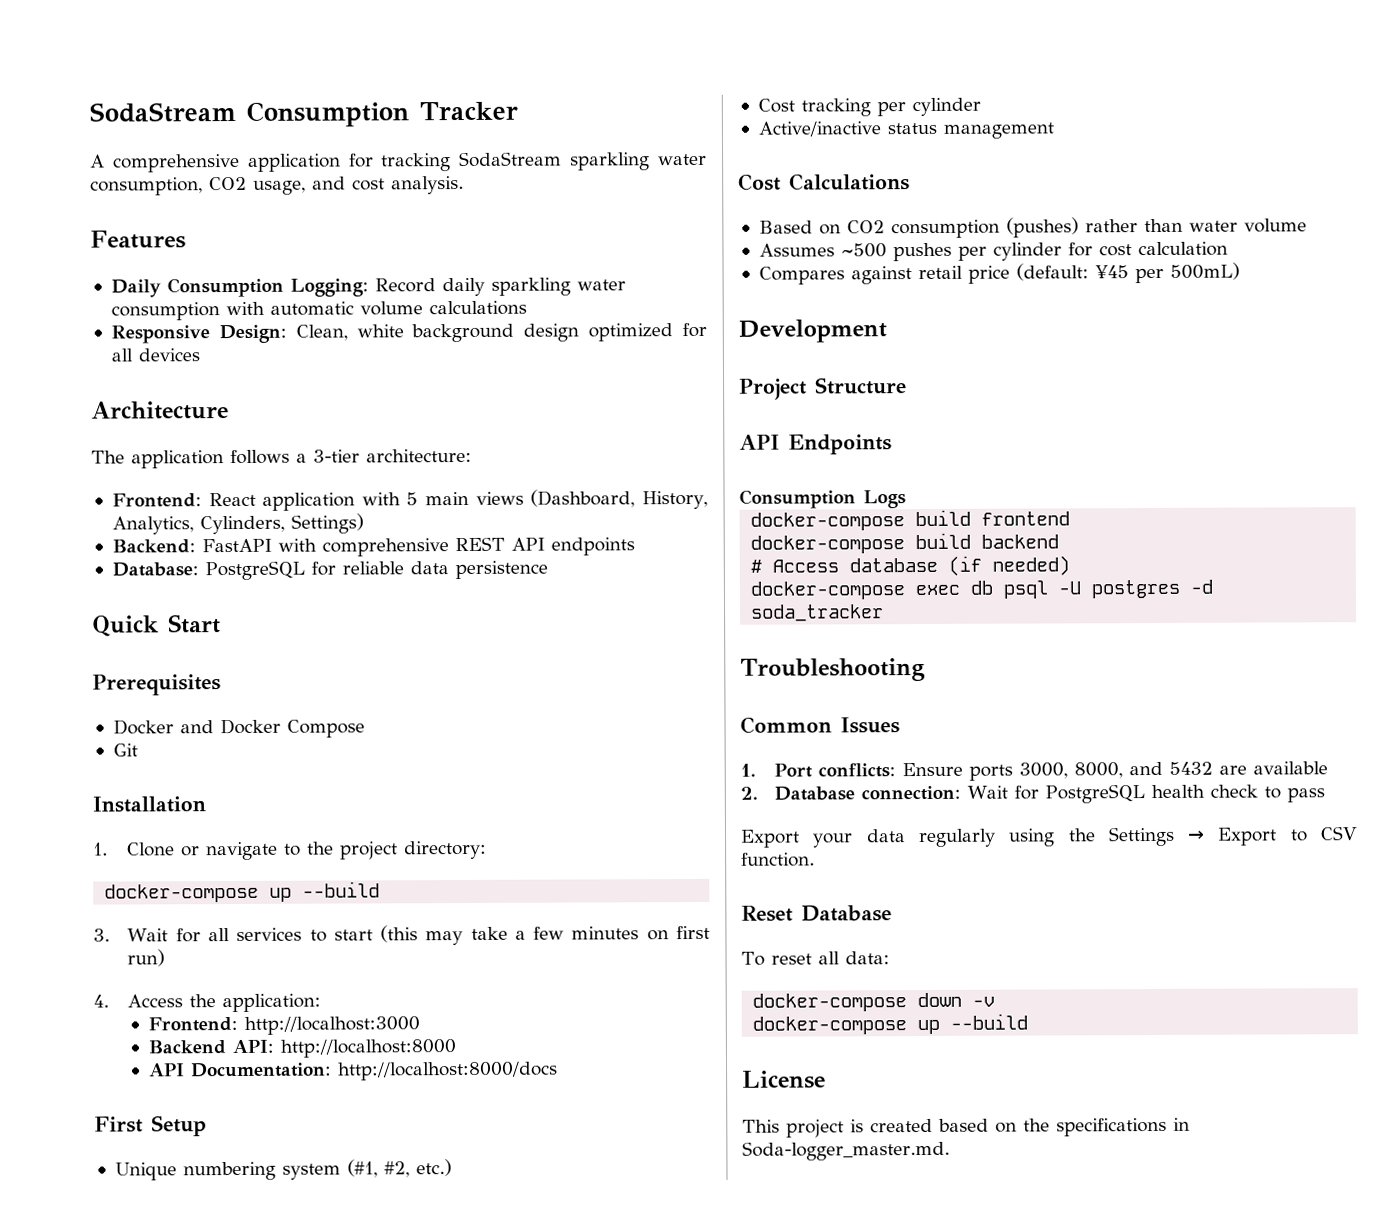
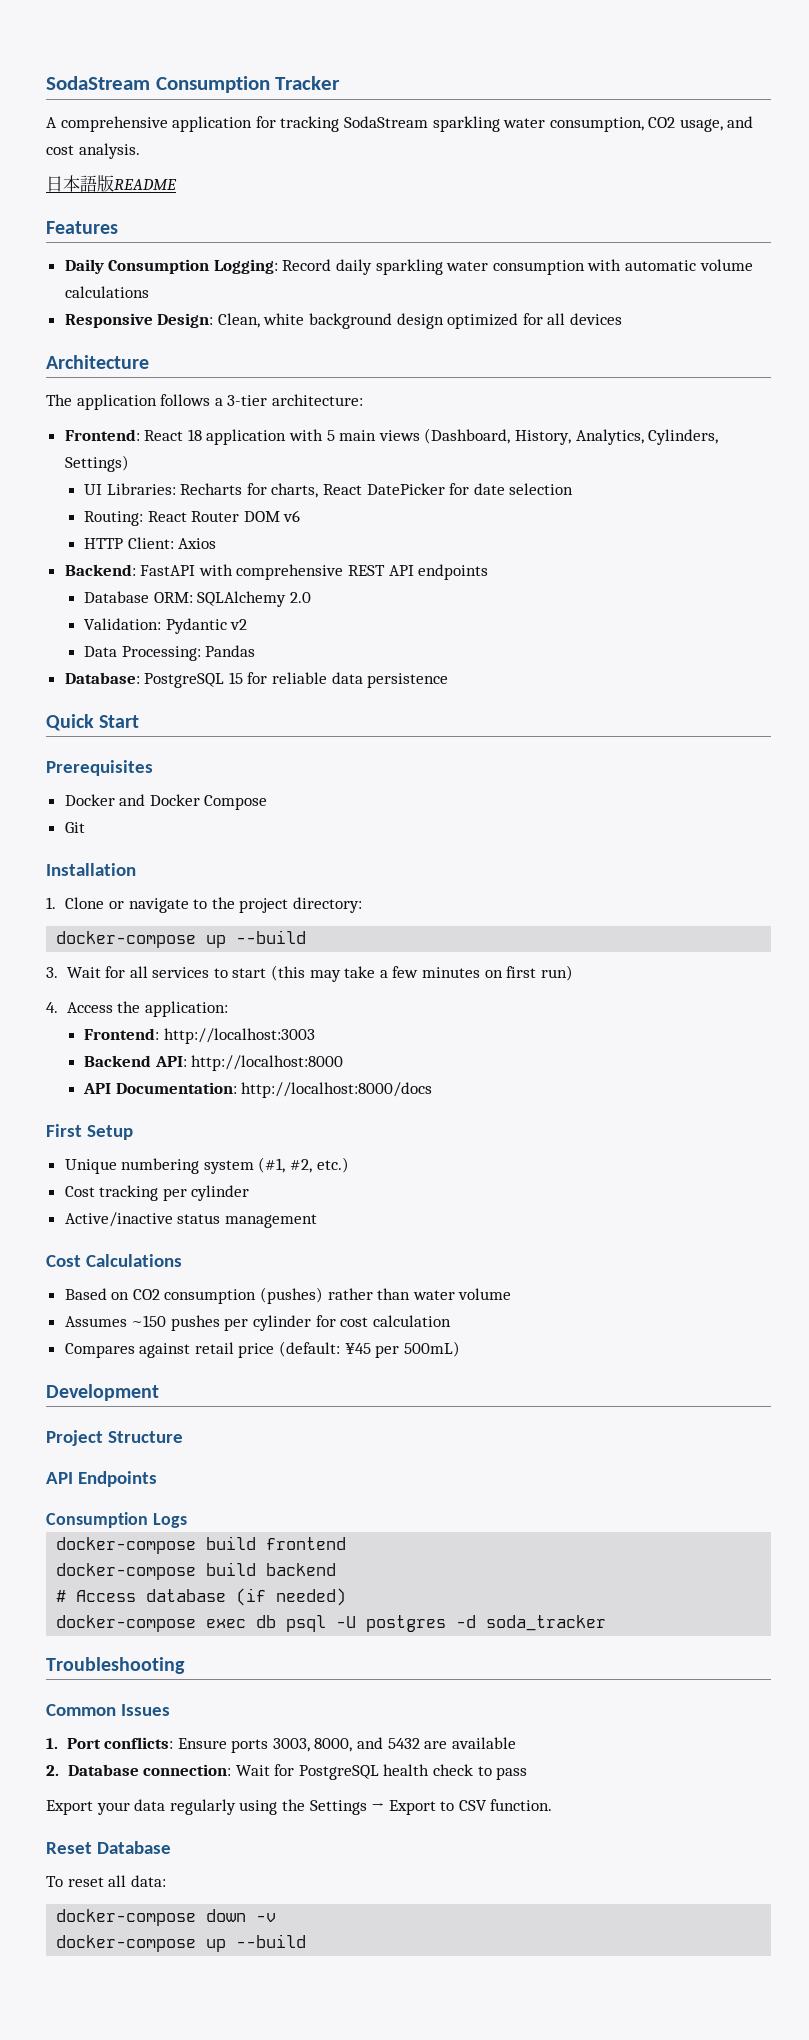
+ 日本語版README
- Frontend: React application with 5 main views (Dashboard, History, Analytics, Cylinders, Settings)
+ Frontend: React 18 application with 5 main views (Dashboard, History, Analytics, Cylinders, Settings)
+ UI Libraries: Recharts for charts, React DatePicker for date selection
+ Routing: React Router DOM v6
+ HTTP Client: Axios
+ Database ORM: SQLAlchemy 2.0
+ Validation: Pydantic v2
+ Data Processing: Pandas
- Database: PostgreSQL for reliable data persistence
+ Database: PostgreSQL 15 for reliable data persistence
- Frontend: http://localhost:3000
+ Frontend: http://localhost:3003
- Assumes ~500 pushes per cylinder for cost calculation
+ Assumes ~150 pushes per cylinder for cost calculation
- 1. Port conflicts: Ensure ports 3000, 8000, and 5432 are available
+ 1. Port conflicts: Ensure ports 3003, 8000, and 5432 are available
- License
- This project is created based on the specifications in Soda-logger_master.md.

